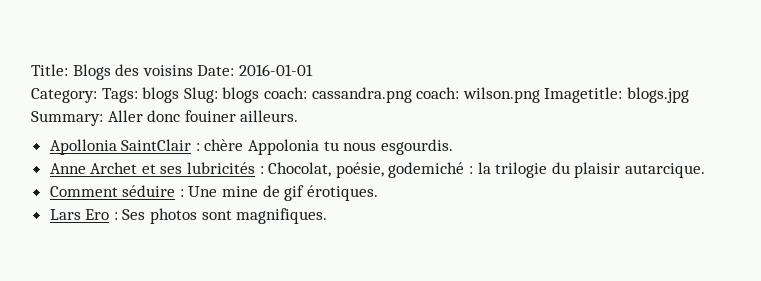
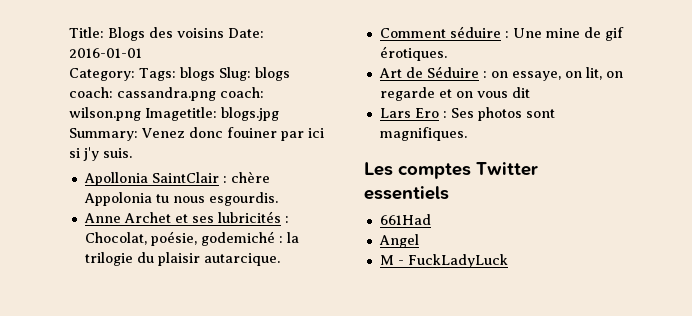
- Category: Tags: blogs Slug: blogs coach: cassandra.png coach: wilson.png Imagetitle: blogs.jpg Summary: Aller donc fouiner ailleurs.
+ Category: Tags: blogs Slug: blogs coach: cassandra.png coach: wilson.png Imagetitle: blogs.jpg Summary: Venez donc fouiner par ici si j'y suis.
+ Art de Séduire : on essaye, on lit, on regarde et on vous dit
+ Les comptes Twitter essentiels
+ 661Had
+ Angel
+ M - FuckLadyLuck

